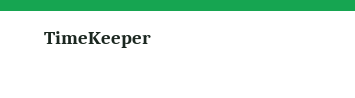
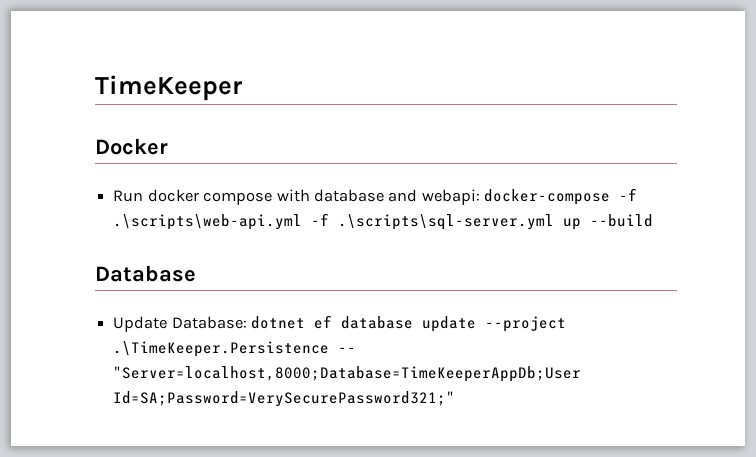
+ Docker
+ Run docker compose with database and webapi: docker-compose -f .\scripts\web-api.yml -f .\scripts\sql-server.yml up --build
+ Database
+ Update Database: dotnet ef database update --project .\TimeKeeper.Persistence -- "Server=localhost,8000;Database=TimeKeeperAppDb;User Id=SA;Password=VerySecurePassword321;"

